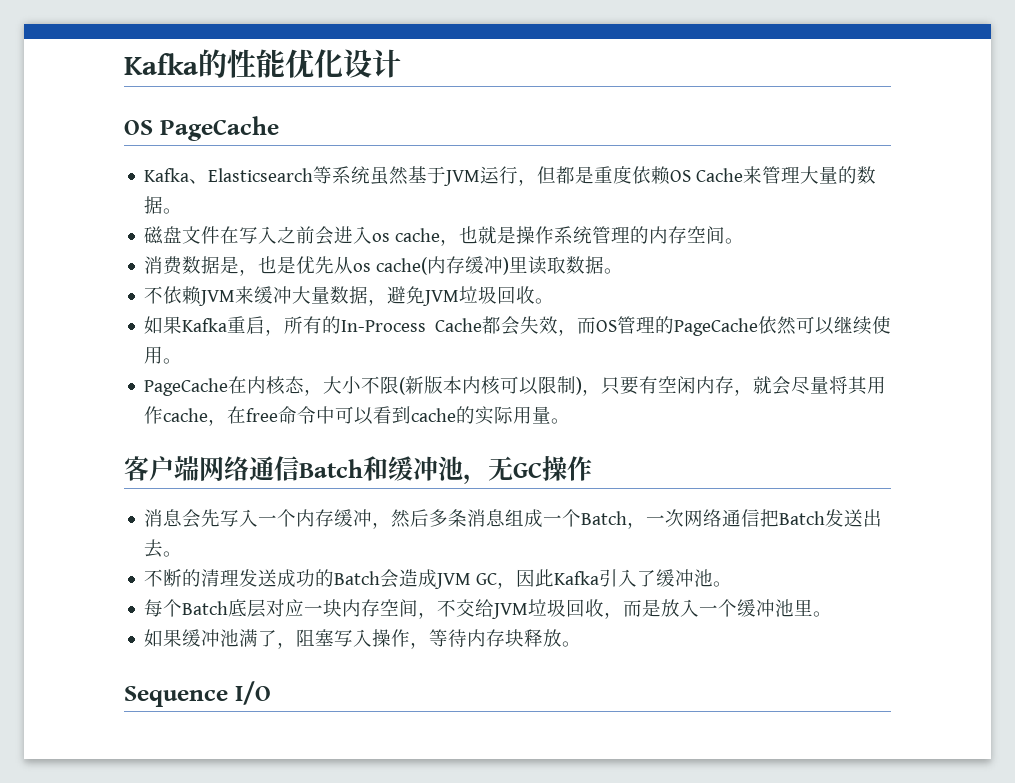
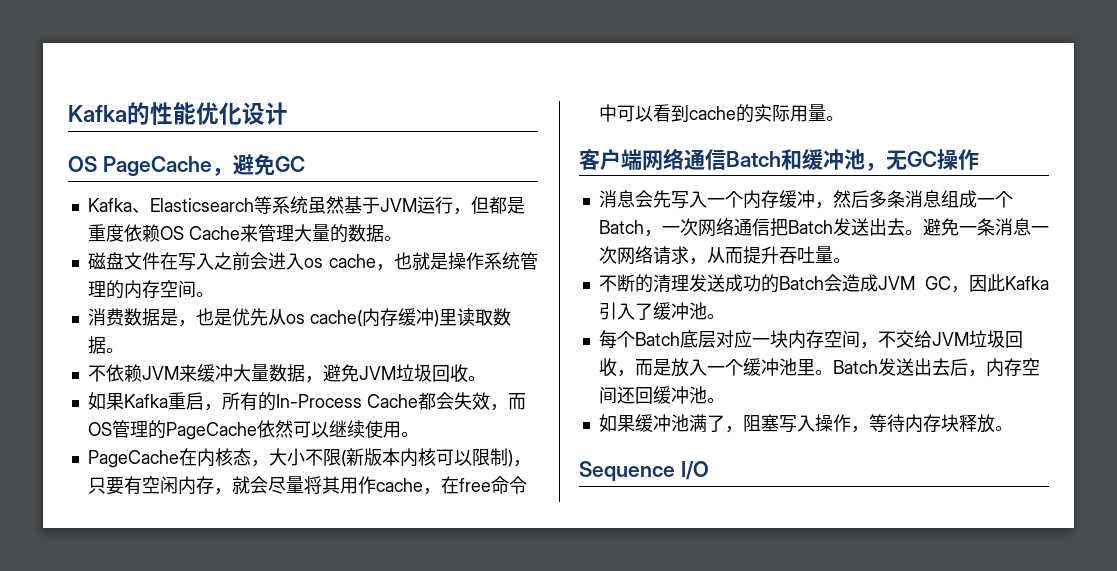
- OS PageCache
+ OS PageCache，避免GC
+ 避免一条消息一次网络请求，从而提升吞吐量。
+ Batch发送出去后，内存空间还回缓冲池。

